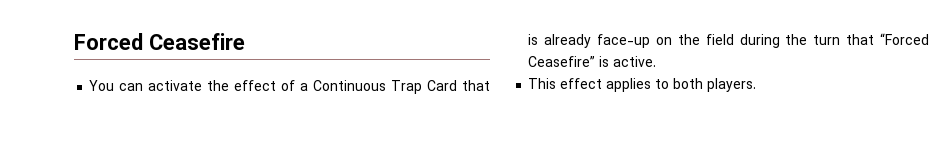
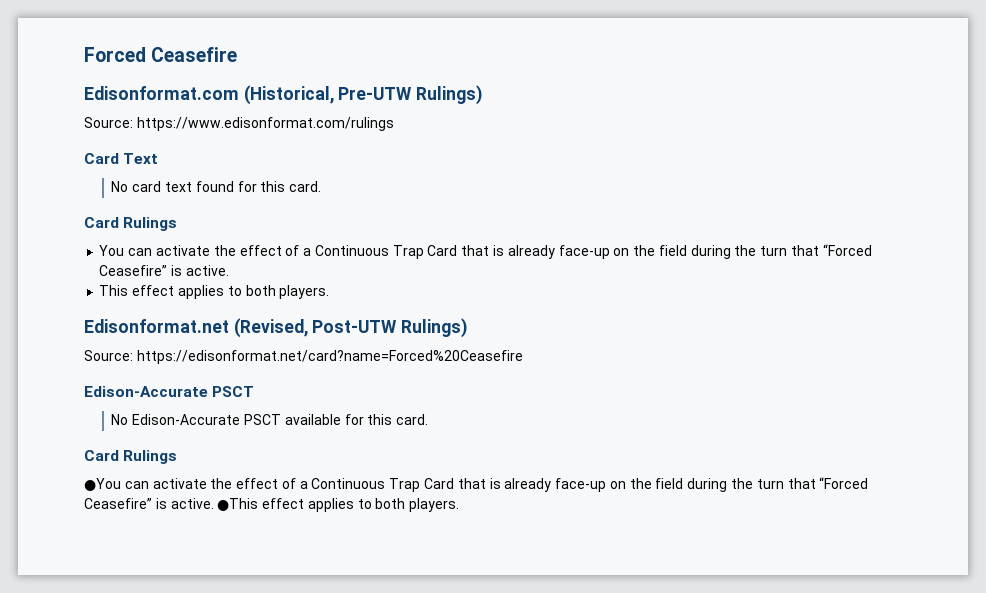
+ Edisonformat.com (Historical, Pre-UTW Rulings)
+ Source: https://www.edisonformat.com/rulings
+ Card Text
+ No card text found for this card.
+ Card Rulings
+ Edisonformat.net (Revised, Post-UTW Rulings)
+ Source: https://edisonformat.net/card?name=Forced%20Ceasefire
+ Edison-Accurate PSCT
+ No Edison-Accurate PSCT available for this card.
+ Card Rulings
+ ●You can activate the effect of a Continuous Trap Card that is already face-up on the field during the turn that “Forced Ceasefire” is active. ●This effect applies to both players.

